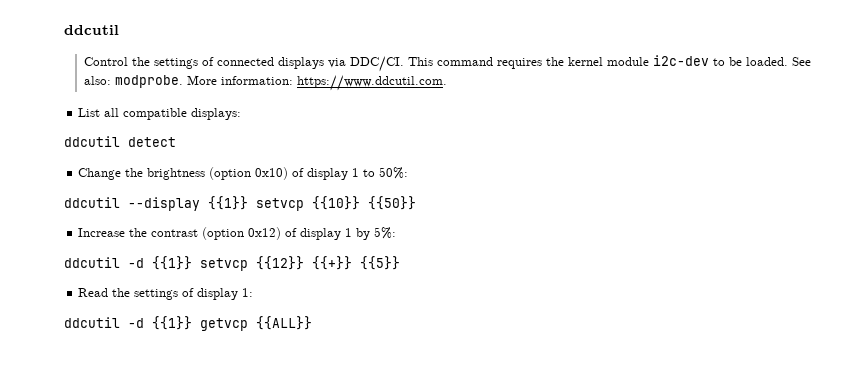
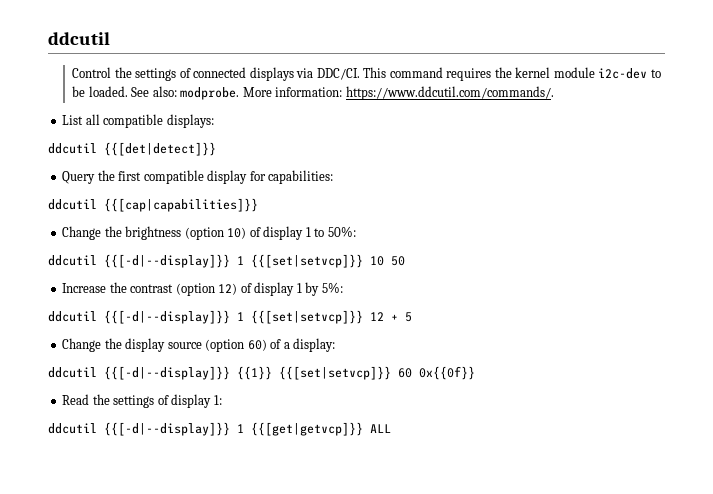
- More information: https://www.ddcutil.com.
+ More information: https://www.ddcutil.com/commands/.
- ddcutil detect
+ ddcutil {{[det|detect]}}
+ Query the first compatible display for capabilities:
+ ddcutil {{[cap|capabilities]}}
- Change the brightness (option 0x10) of display 1 to 50%:
+ Change the brightness (option 10) of display 1 to 50%:
- ddcutil --display {{1}} setvcp {{10}} {{50}}
+ ddcutil {{[-d|--display]}} 1 {{[set|setvcp]}} 10 50
- Increase the contrast (option 0x12) of display 1 by 5%:
+ Increase the contrast (option 12) of display 1 by 5%:
- ddcutil -d {{1}} setvcp {{12}} {{+}} {{5}}
+ ddcutil {{[-d|--display]}} 1 {{[set|setvcp]}} 12 + 5
+ Change the display source (option 60) of a display:
+ ddcutil {{[-d|--display]}} {{1}} {{[set|setvcp]}} 60 0x{{0f}}
- ddcutil -d {{1}} getvcp {{ALL}}
+ ddcutil {{[-d|--display]}} 1 {{[get|getvcp]}} ALL

